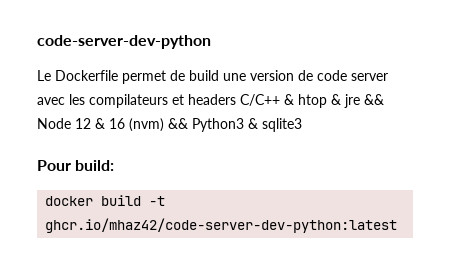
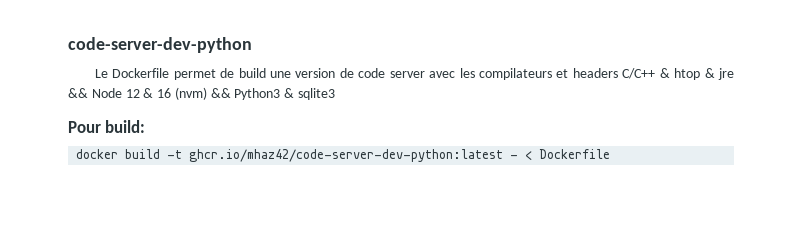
- docker build -t ghcr.io/mhaz42/code-server-dev-python:latest
+ docker build -t ghcr.io/mhaz42/code-server-dev-python:latest - < Dockerfile

